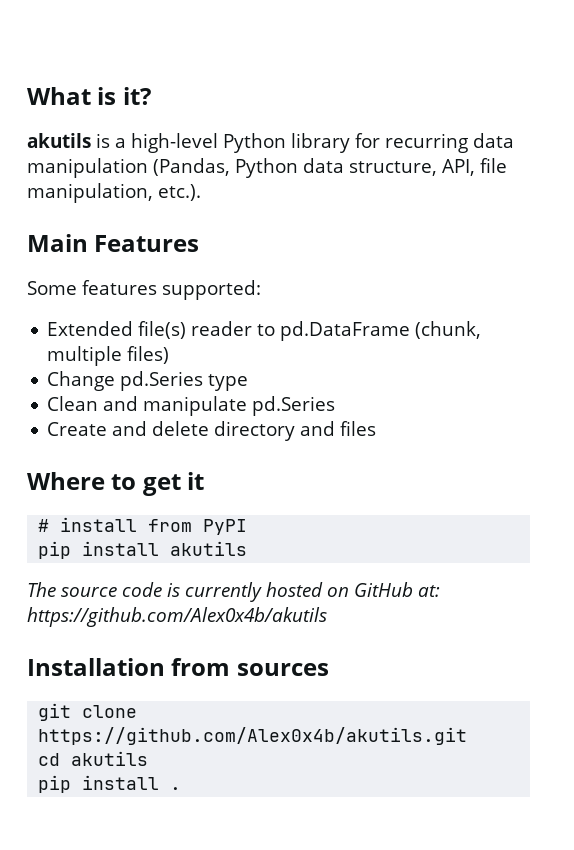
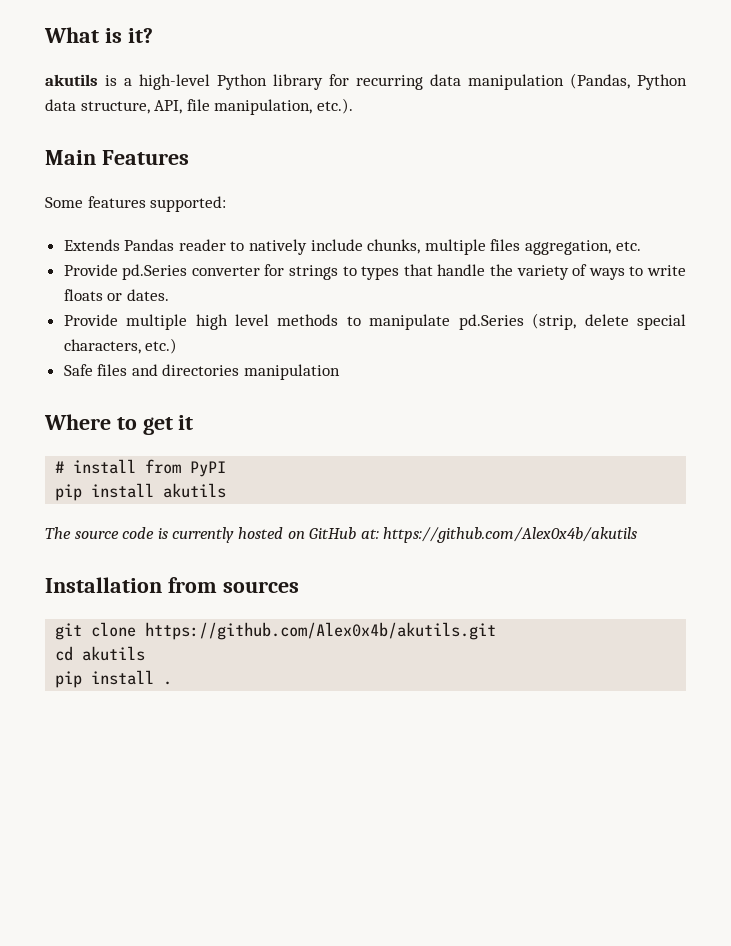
- Extended file(s) reader to pd.DataFrame (chunk, multiple files)
- Change pd.Series type
- Clean and manipulate pd.Series
- Create and delete directory and files
+ Extends Pandas reader to natively include chunks, multiple files aggregation, etc.
+ Provide pd.Series converter for strings to types that handle the variety of ways to write floats or dates.
+ Provide multiple high level methods to manipulate pd.Series (strip, delete special characters, etc.)
+ Safe files and directories manipulation

